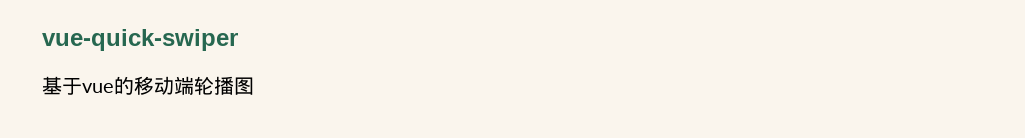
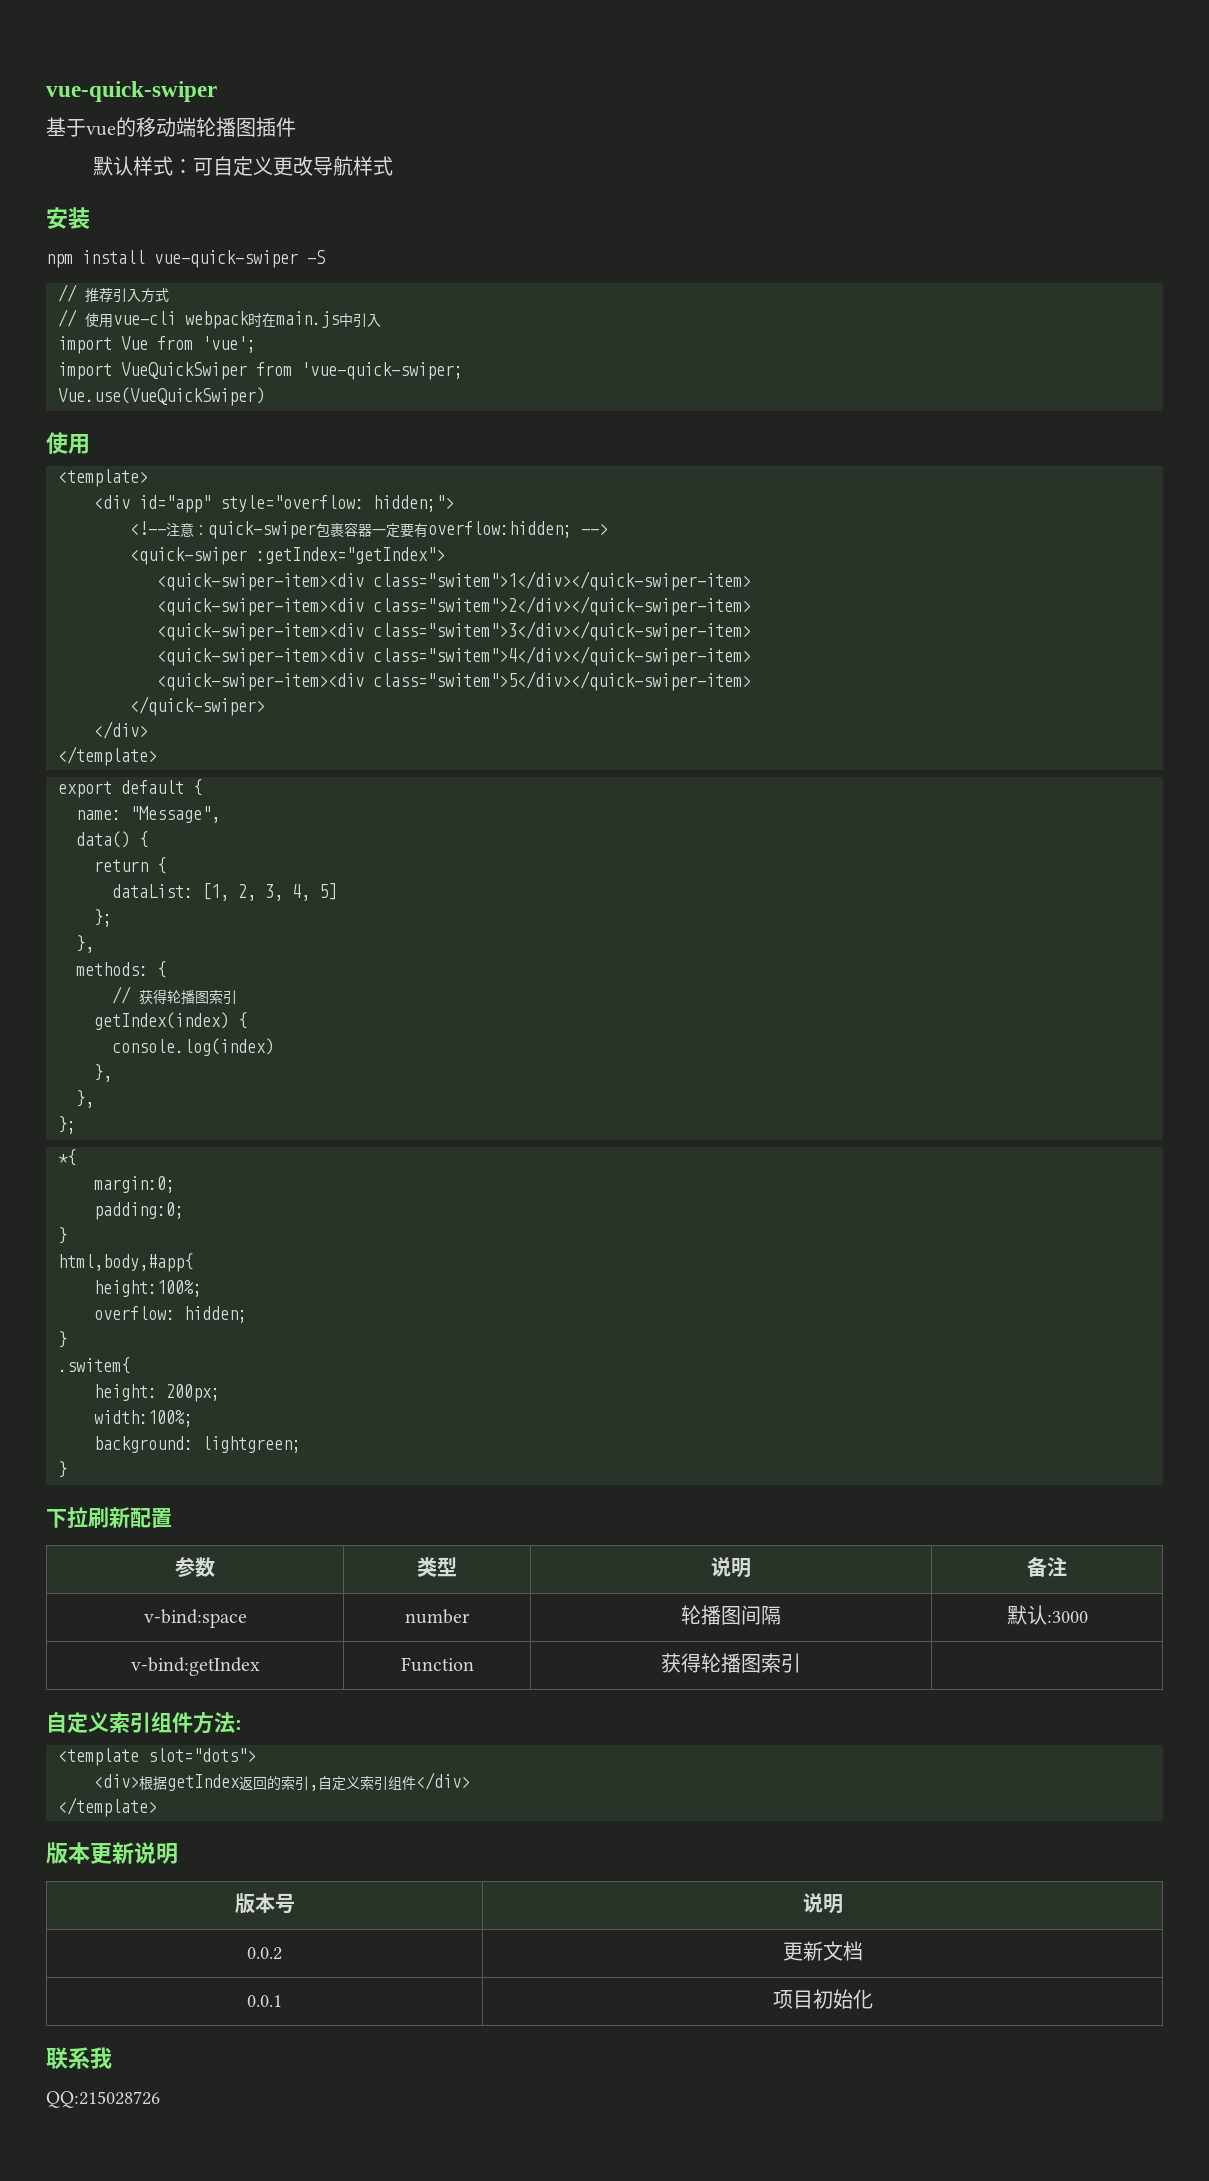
- 基于vue的移动端轮播图
+ 基于vue的移动端轮播图插件
+ 默认样式：可自定义更改导航样式
+ 安装
+ npm install vue-quick-swiper -S
+ // 推荐引入方式
+ // 使用vue-cli webpack时在main.js中引入
+ import Vue from 'vue';
+ import VueQuickSwiper from 'vue-quick-swiper;
+ Vue.use(VueQuickSwiper)
+ 使用
+ <template>
+ <div id="app" style="overflow: hidden;">
+ <!--注意：quick-swiper包裹容器一定要有overflow:hidden; -->
+ <quick-swiper :getIndex="getIndex">
+ <quick-swiper-item><div class="switem">1</div></quick-swiper-item>
+ <quick-swiper-item><div class="switem">2</div></quick-swiper-item>
+ <quick-swiper-item><div class="switem">3</div></quick-swiper-item>
+ <quick-swiper-item><div class="switem">4</div></quick-swiper-item>
+ <quick-swiper-item><div class="switem">5</div></quick-swiper-item>
+ </quick-swiper>
+ </div>
+ </template>
+ export default {
+ name: "Message",
+ data() {
+ return {
+ dataList: [1, 2, 3, 4, 5]
+ };
+ },
+ methods: {
+ // 获得轮播图索引
+ getIndex(index) {
+ console.log(index)
+ },
+ },
+ };
+ *{
+ margin:0;
+ padding:0;
+ }
+ html,body,#app{
+ height:100%;
+ overflow: hidden;
+ }
+ .switem{
+ height: 200px;
+ width:100%;
+ background: lightgreen;
+ }
+ 下拉刷新配置
+ 参数 | 类型 | 说明 | 备注
+ v-bind:space | number | 轮播图间隔 | 默认:3000
+ v-bind:getIndex | Function | 获得轮播图索引 |
+ 自定义索引组件方法:
+ <template slot="dots">
+ <div>根据getIndex返回的索引,自定义索引组件</div>
+ </template>
+ 版本更新说明
+ 版本号 | 说明
+ 0.0.2 | 更新文档
+ 0.0.1 | 项目初始化
+ 联系我
+ QQ:215028726

